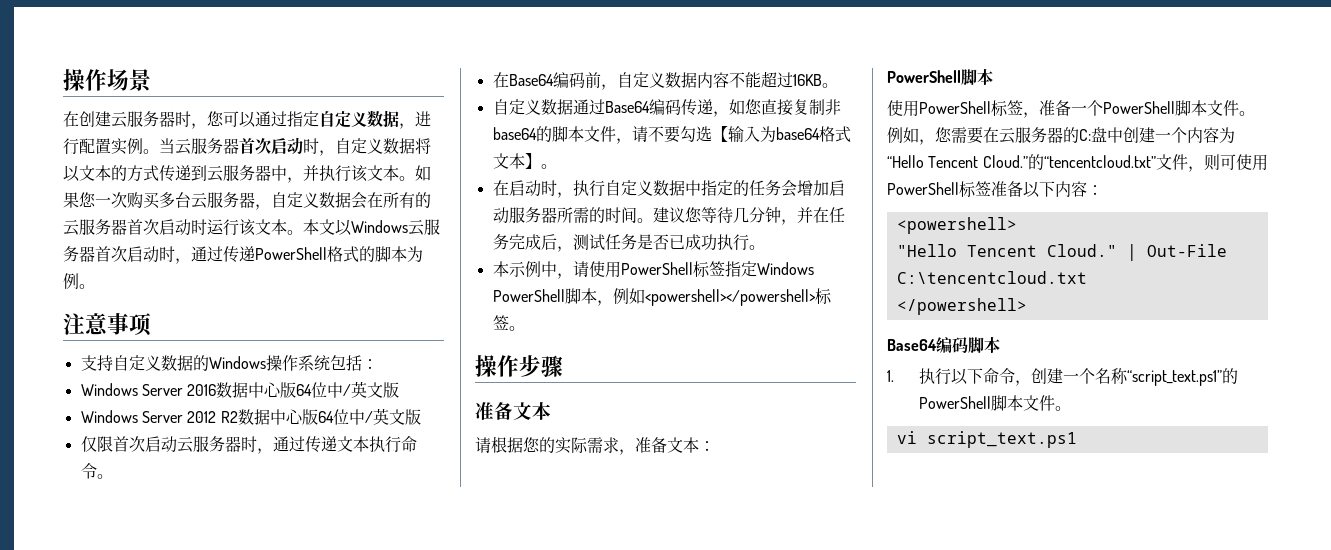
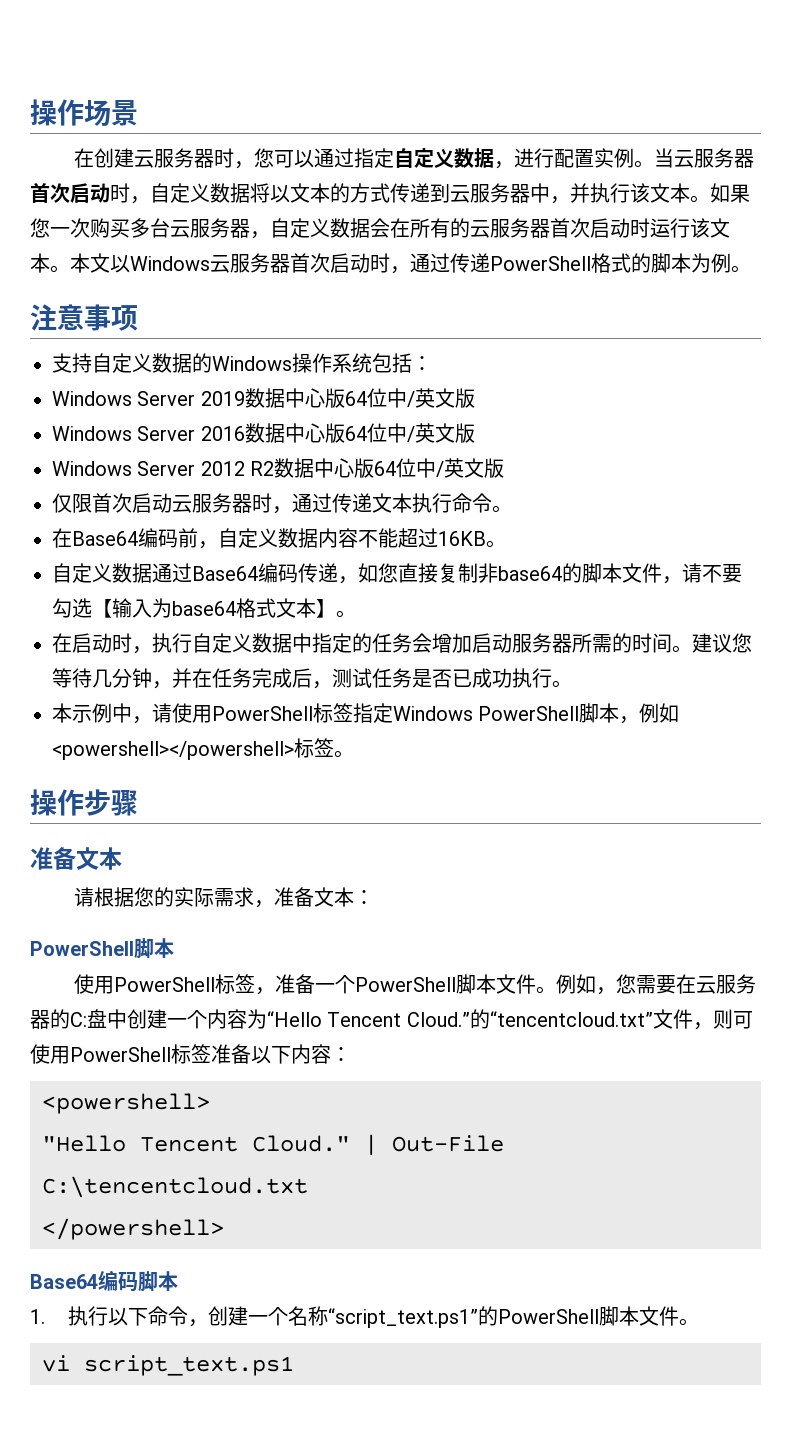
+ Windows Server 2019数据中心版64位中/英文版

